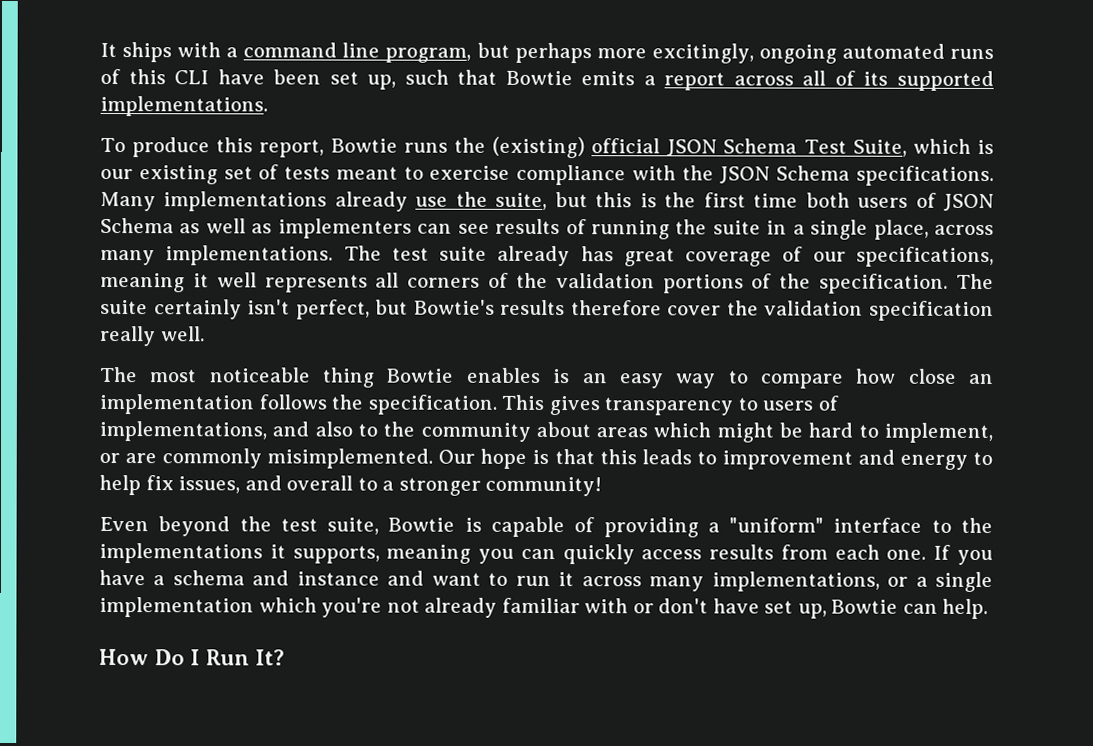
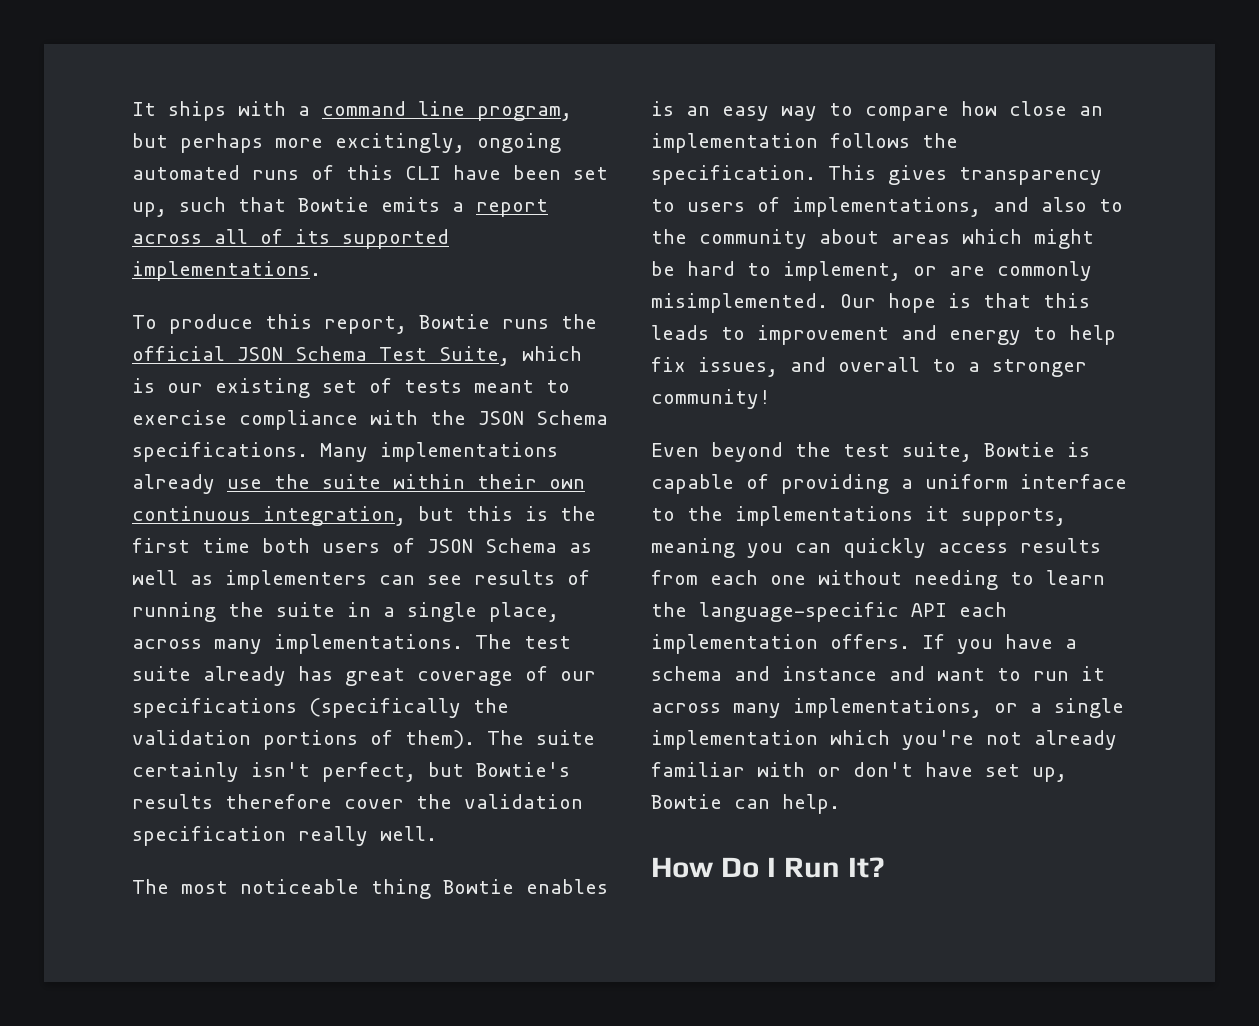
- To produce this report, Bowtie runs the (existing) official JSON Schema Test Suite, which is our existing set of tests meant to exercise compliance with the JSON Schema specifications.
+ To produce this report, Bowtie runs the official JSON Schema Test Suite, which is our existing set of tests meant to exercise compliance with the JSON Schema specifications.
- Many implementations already use the suite, but this is the first time both users of JSON Schema as well as implementers can see results of running the suite in a single place, across many implementations.
+ Many implementations already use the suite within their own continuous integration, but this is the first time both users of JSON Schema as well as implementers can see results of running the suite in a single place, across many implementations.
- The test suite already has great coverage of our specifications, meaning it well represents all corners of the validation portions of the specification.
+ The test suite already has great coverage of our specifications (specifically the validation portions of them).
- Even beyond the test suite, Bowtie is capable of providing a "uniform" interface to the implementations it supports, meaning you can quickly access results from each one.
+ Even beyond the test suite, Bowtie is capable of providing a uniform interface to the implementations it supports, meaning you can quickly access results from each one without needing to learn the language-specific API each implementation offers.

